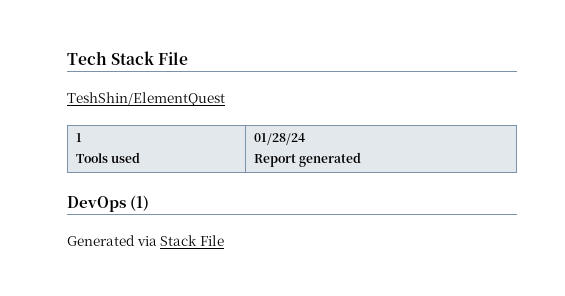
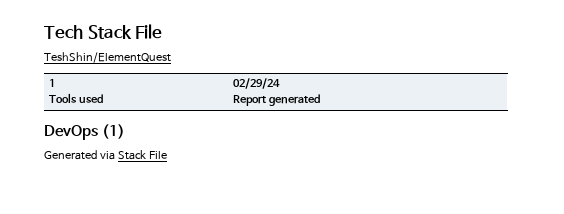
  TeshShin/ElementQuest
  1
- Tools used | 01/28/24
+ Tools used | 02/29/24

